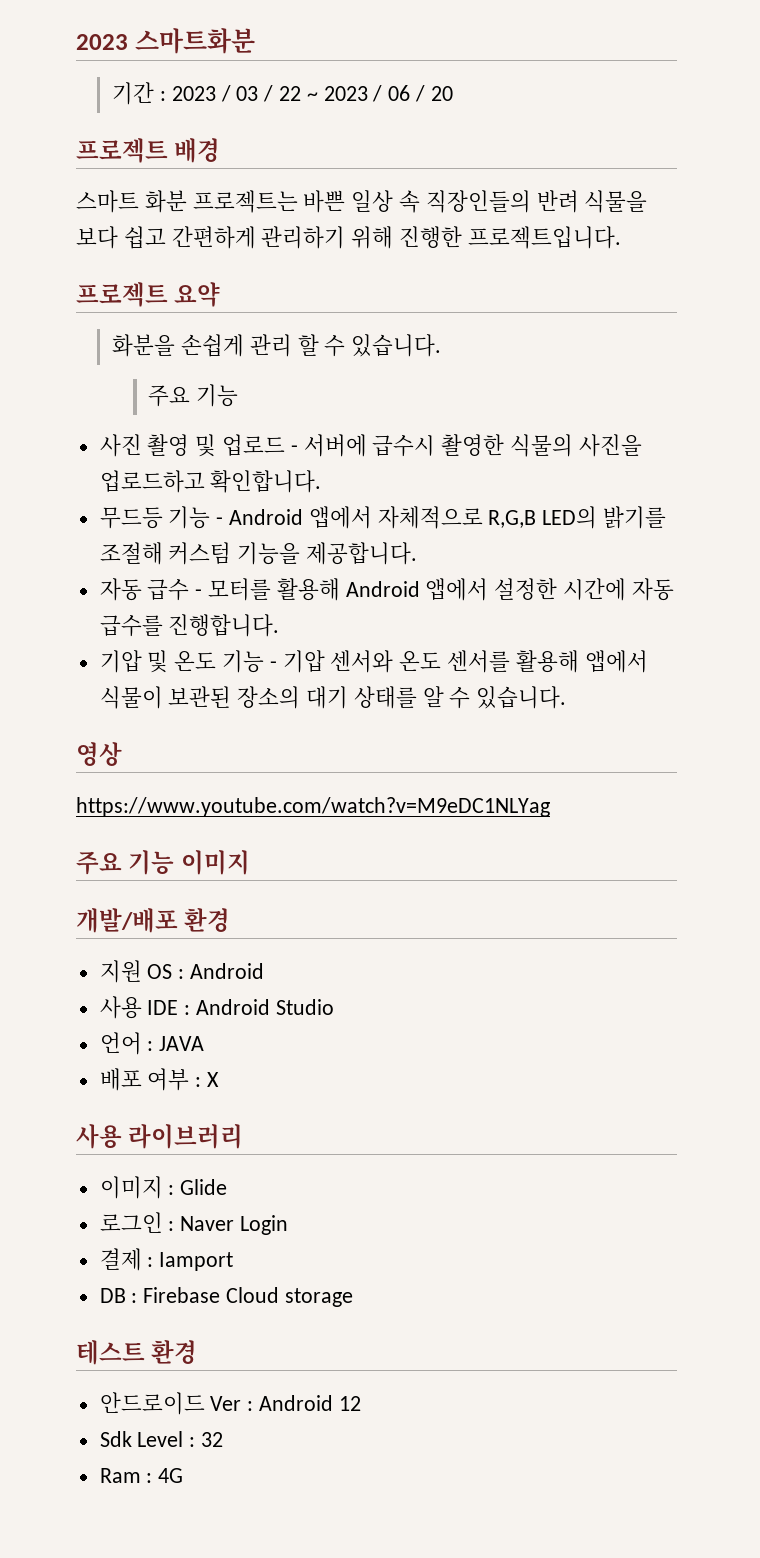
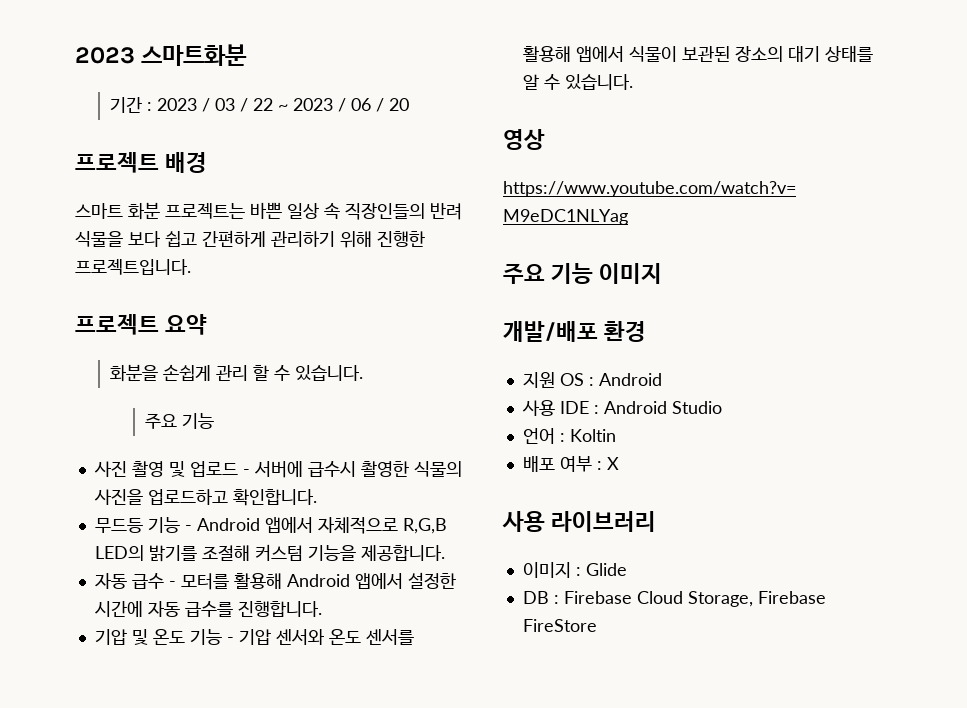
- 언어 : JAVA
+ 언어 : Koltin
- 로그인 : Naver Login
- 결제 : Iamport
- DB : Firebase Cloud storage
- 테스트 환경
- 안드로이드 Ver : Android 12
- Sdk Level : 32
- Ram : 4G
+ DB : Firebase Cloud Storage, Firebase FireStore

